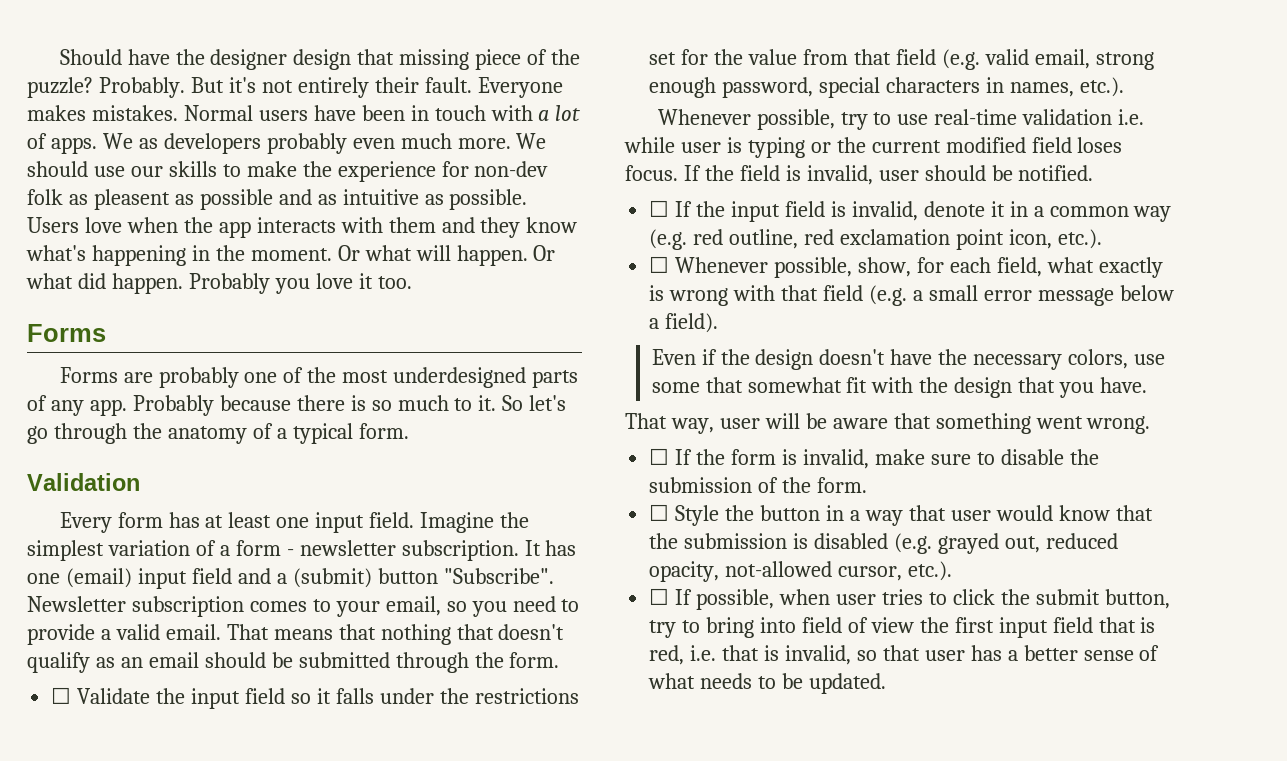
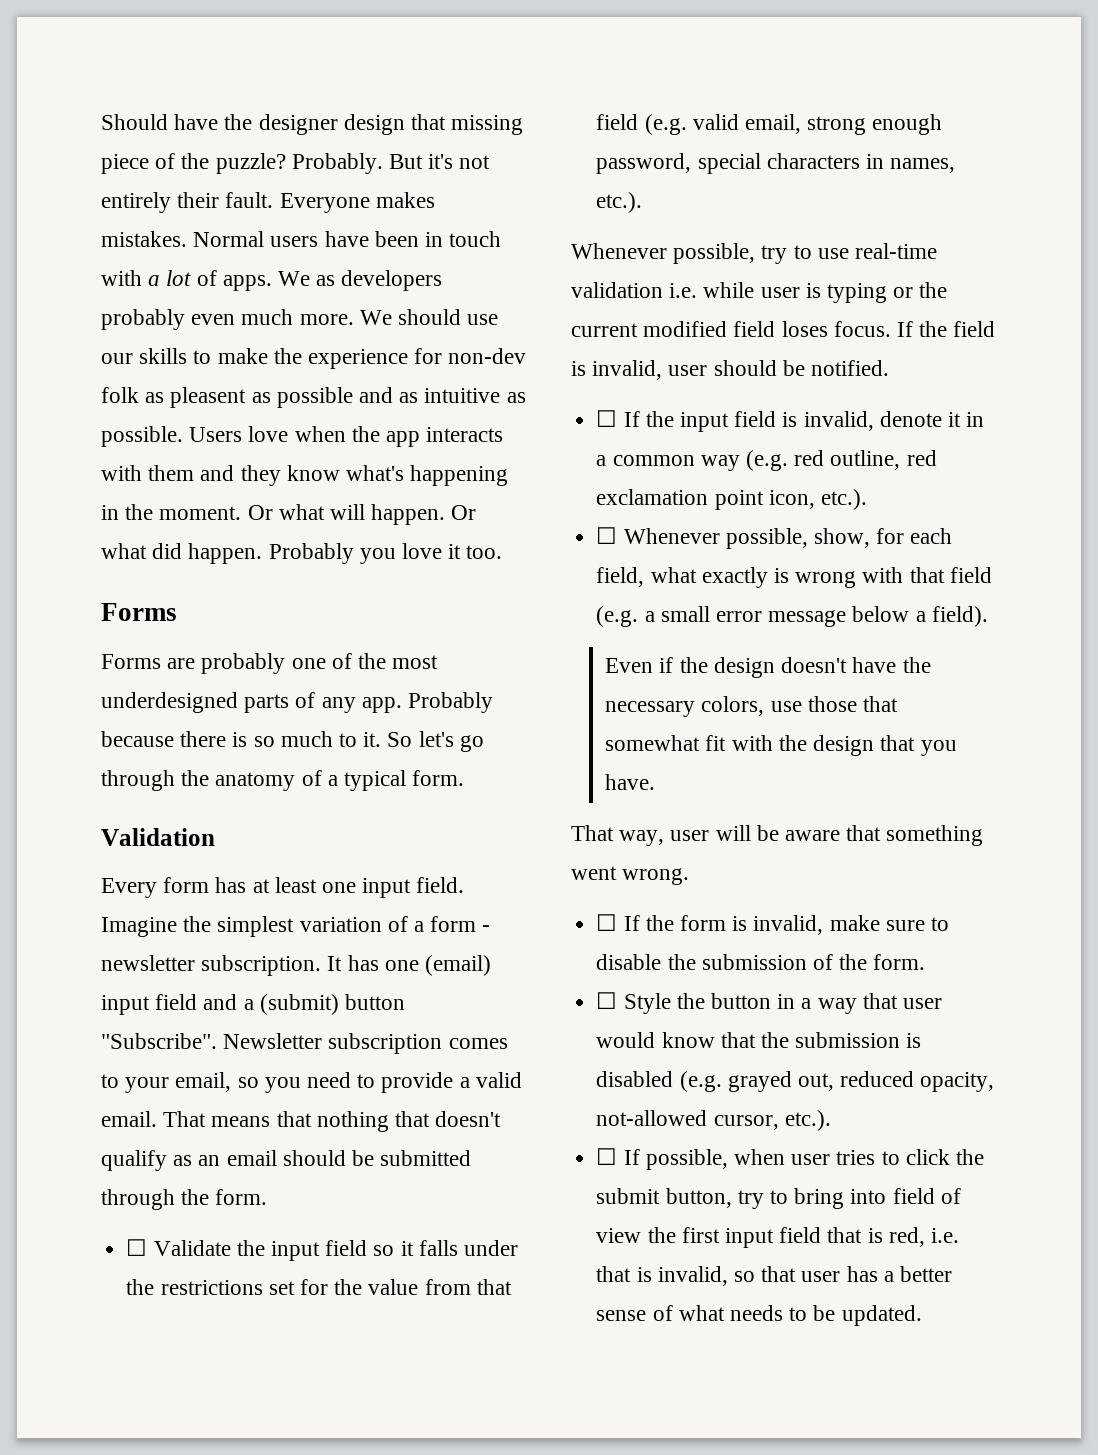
- Even if the design doesn't have the necessary colors, use some that somewhat fit with the design that you have.
+ Even if the design doesn't have the necessary colors, use those that somewhat fit with the design that you have.

